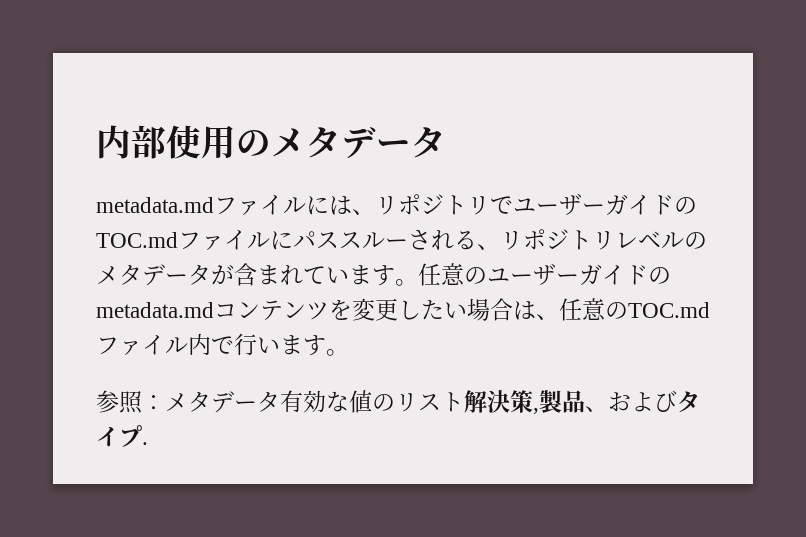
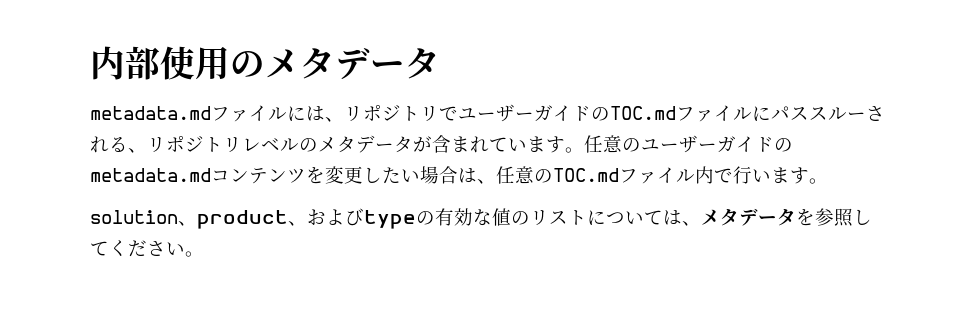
- 参照：メタデータ有効な値のリスト解決策,製品、およびタイプ.
+ solution、product、およびtypeの有効な値のリストについては、メタデータを参照してください。

